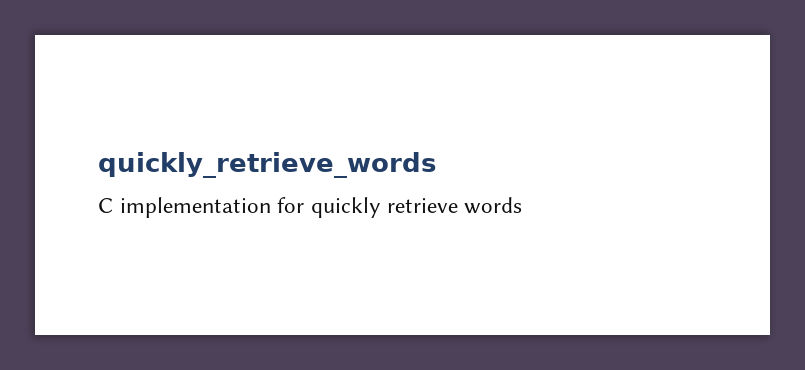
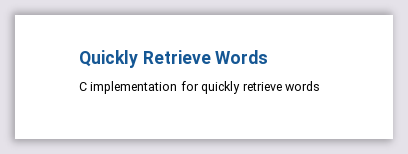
- quickly_retrieve_words
+ Quickly Retrieve Words

